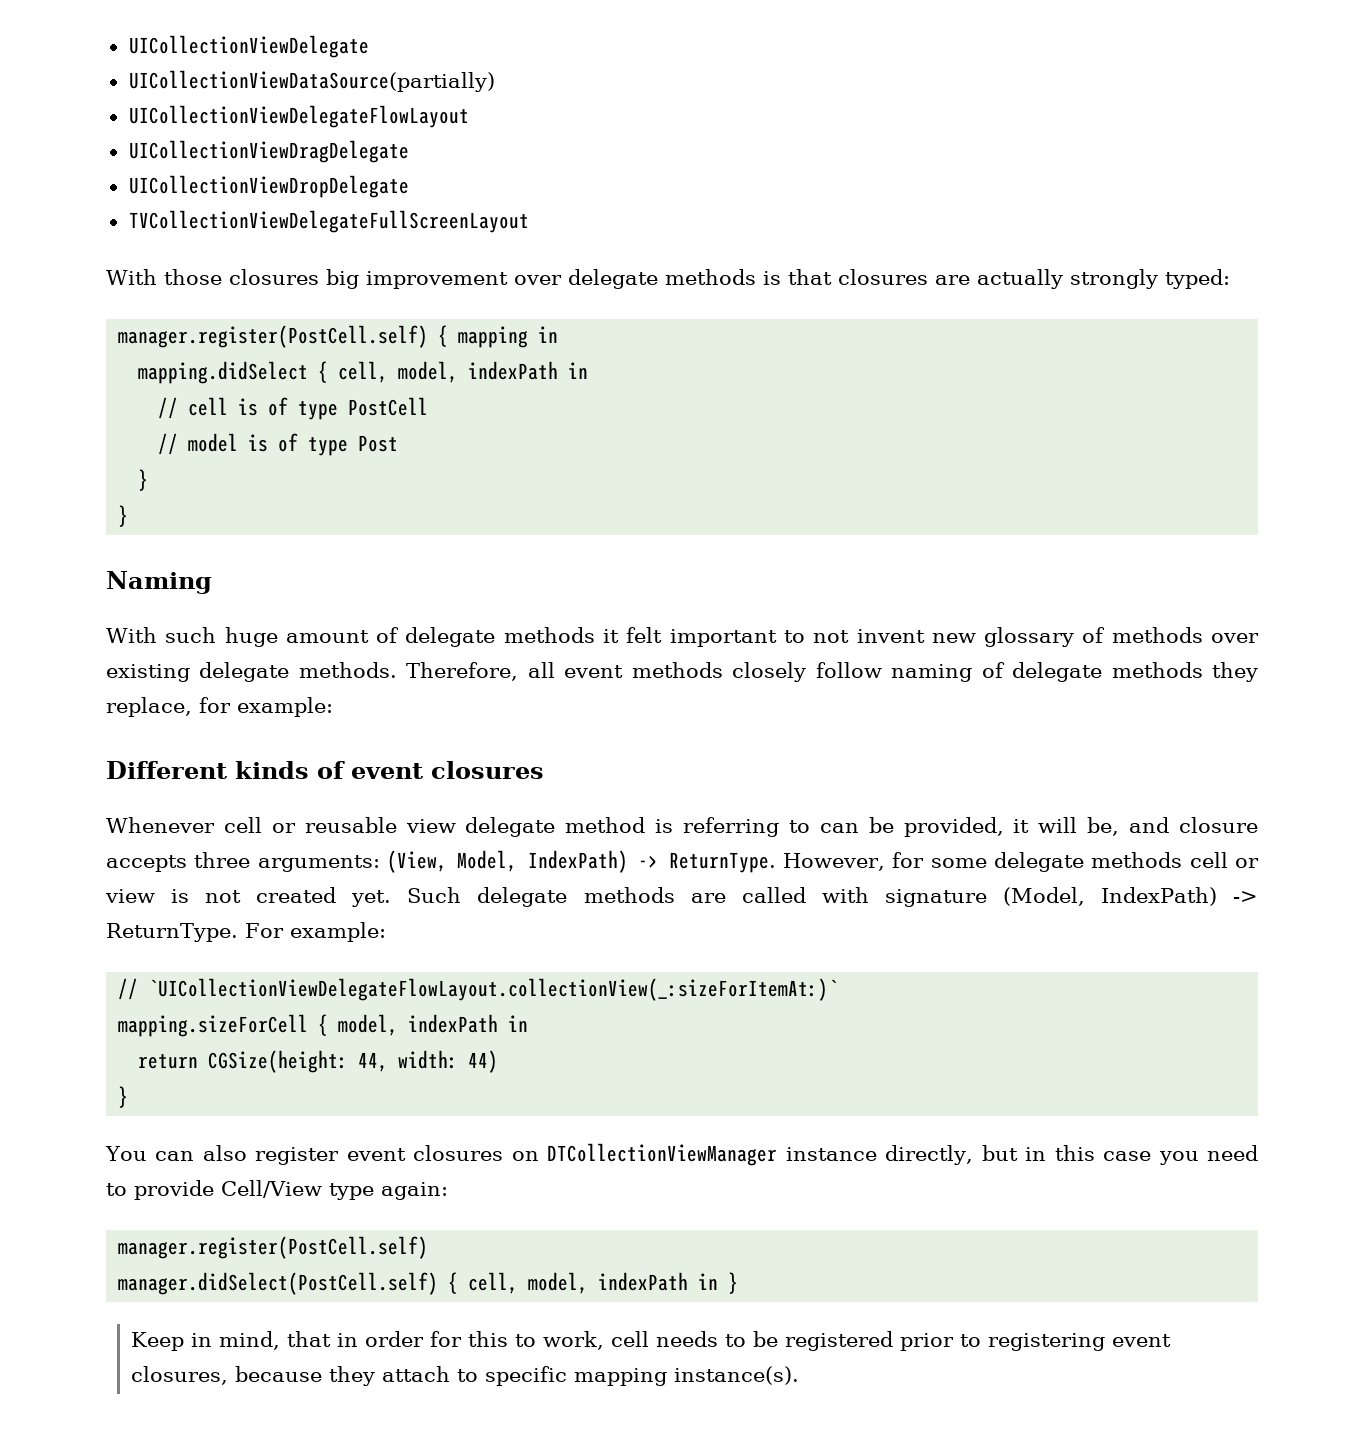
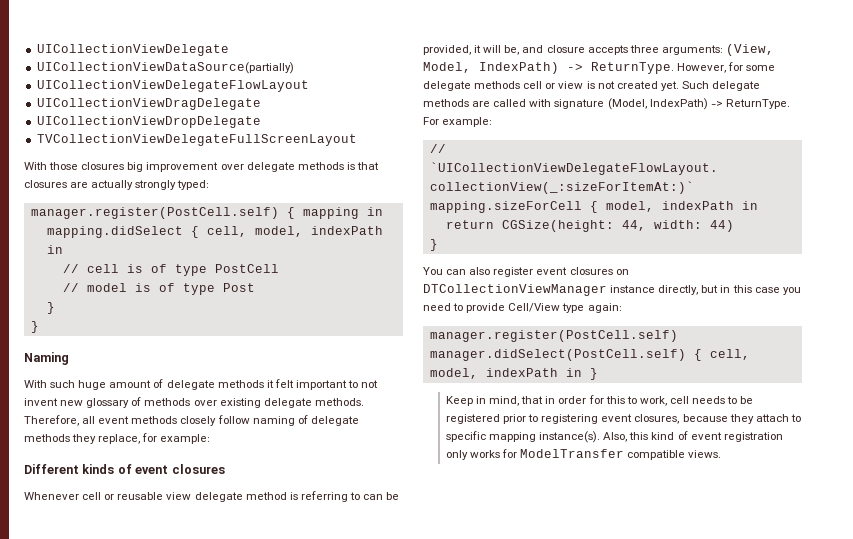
+ Also, this kind of event registration only works for ModelTransfer compatible views.

